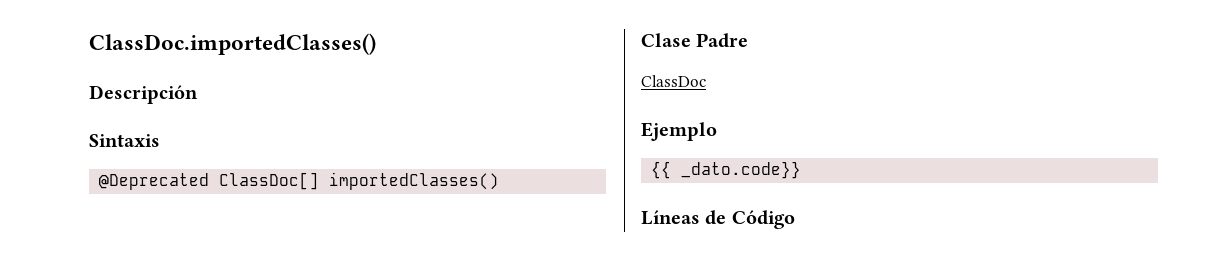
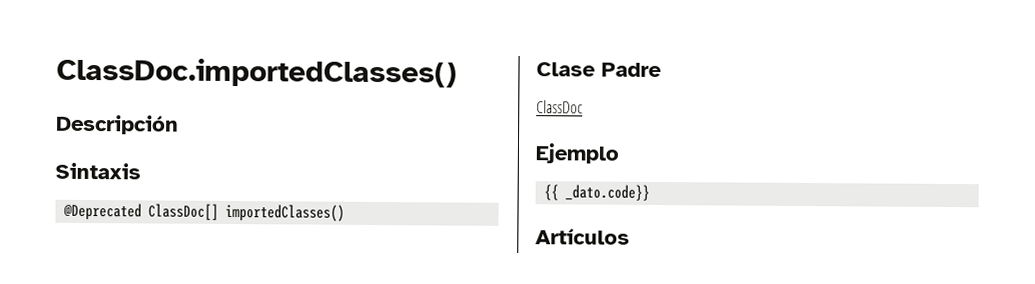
- Líneas de Código
+ Artículos

